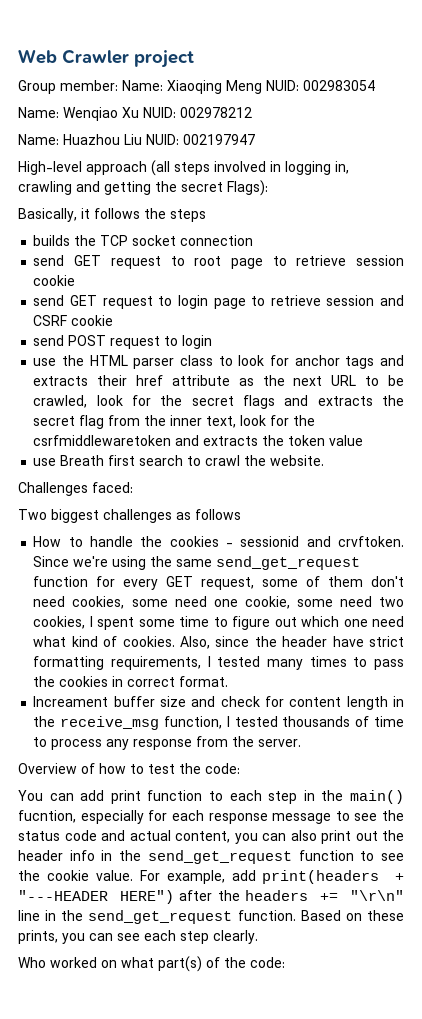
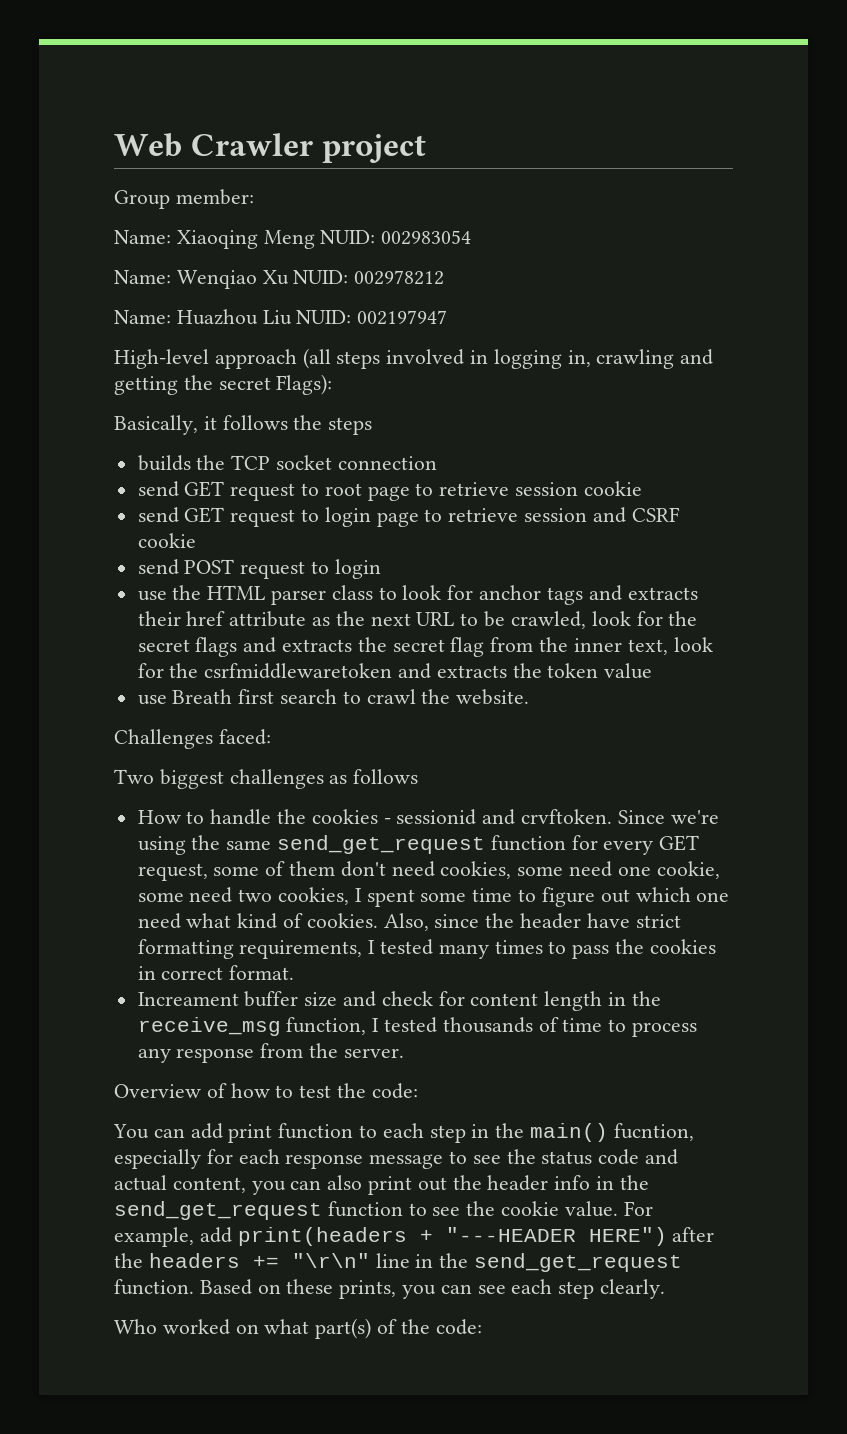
- Group member: Name: Xiaoqing Meng NUID: 002983054
+ Group member:
+ Name: Xiaoqing Meng NUID: 002983054

